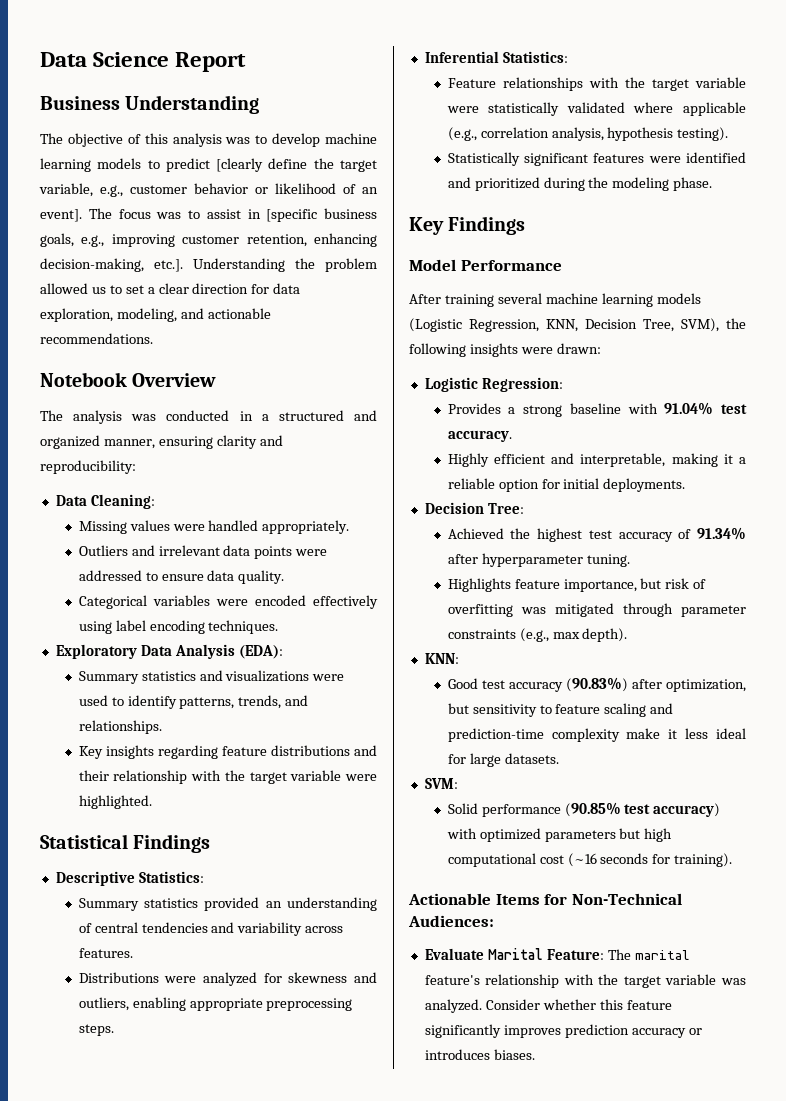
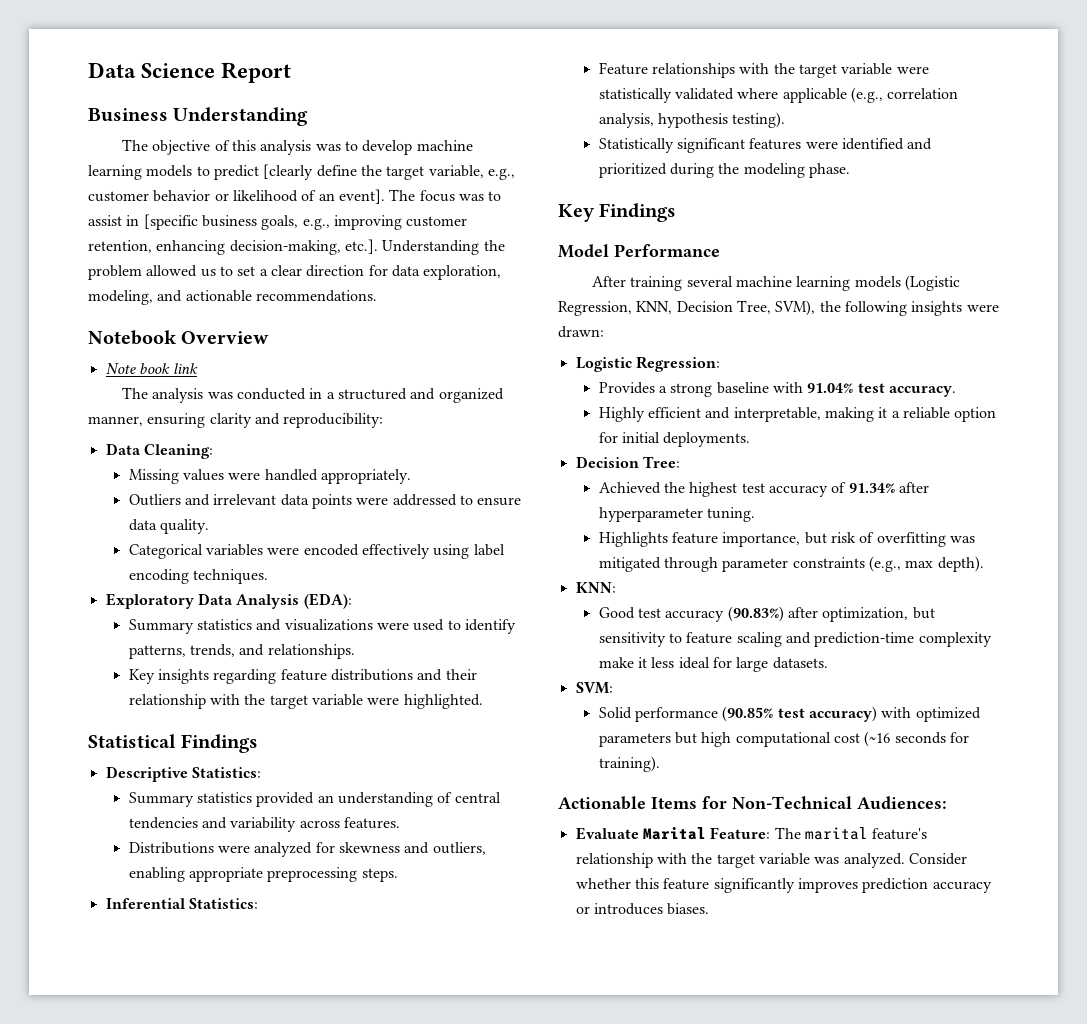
+ Note book link

